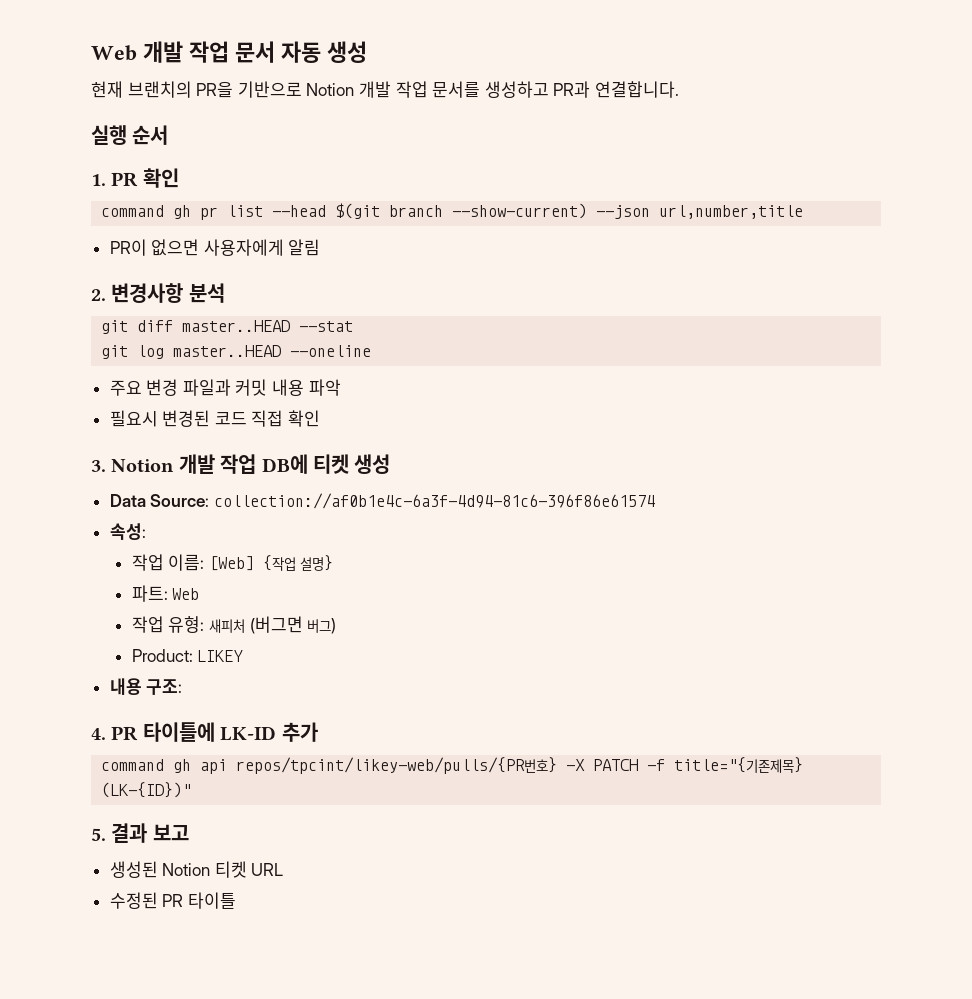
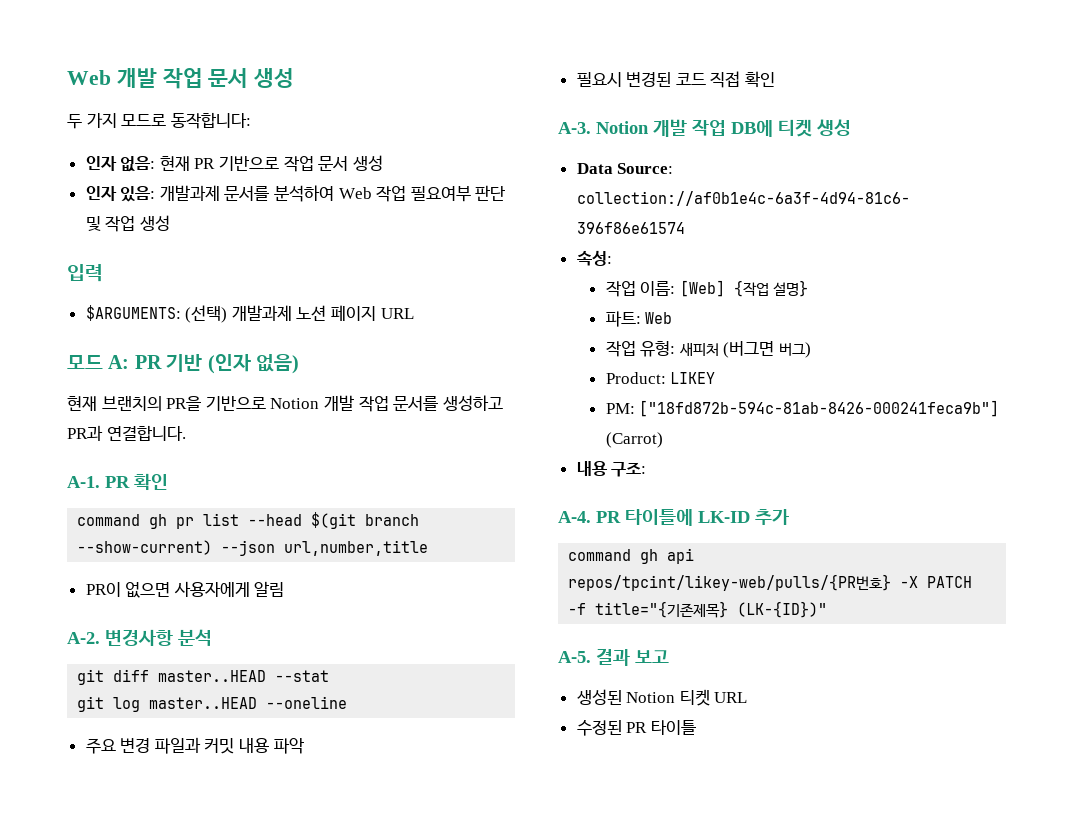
- Web 개발 작업 문서 자동 생성
+ Web 개발 작업 문서 생성
+ 두 가지 모드로 동작합니다:
+ 인자 없음: 현재 PR 기반으로 작업 문서 생성
+ 인자 있음: 개발과제 문서를 분석하여 Web 작업 필요여부 판단 및 작업 생성
+ 입력
+ $ARGUMENTS: (선택) 개발과제 노션 페이지 URL
+ 모드 A: PR 기반 (인자 없음)
- 실행 순서
- 1. PR 확인
+ A-1. PR 확인
- 2. 변경사항 분석
+ A-2. 변경사항 분석
- 3. Notion 개발 작업 DB에 티켓 생성
+ A-3. Notion 개발 작업 DB에 티켓 생성
+ PM: ["18fd872b-594c-81ab-8426-000241feca9b"] (Carrot)
- 4. PR 타이틀에 LK-ID 추가
+ A-4. PR 타이틀에 LK-ID 추가
- 5. 결과 보고
+ A-5. 결과 보고

